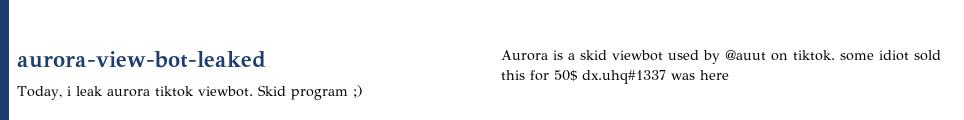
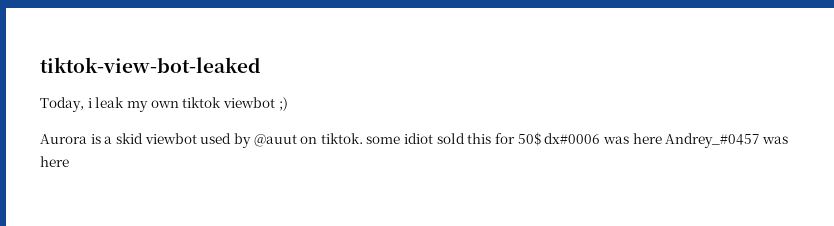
- aurora-view-bot-leaked
+ tiktok-view-bot-leaked
- Today, i leak aurora tiktok viewbot. Skid program ;)
+ Today, i leak my own tiktok viewbot ;)
- Aurora is a skid viewbot used by @auut on tiktok. some idiot sold this for 50$ dx.uhq#1337 was here
+ Aurora is a skid viewbot used by @auut on tiktok. some idiot sold this for 50$ dx#0006 was here Andrey_#0457 was here

